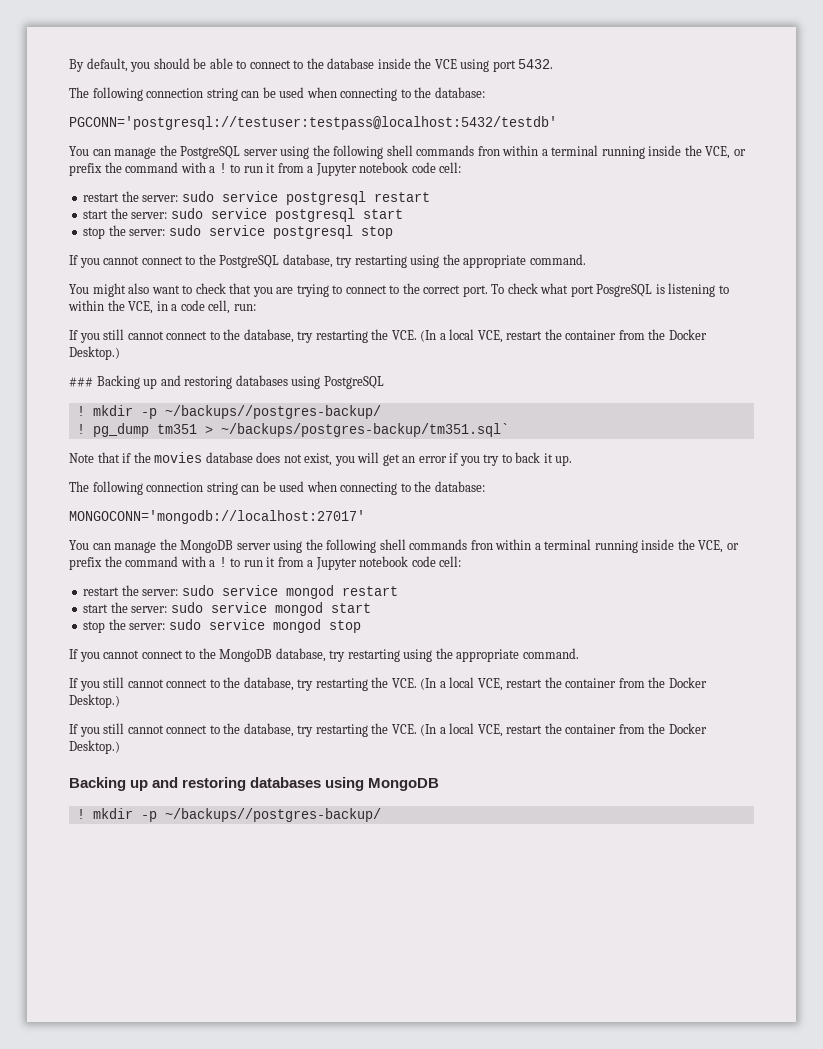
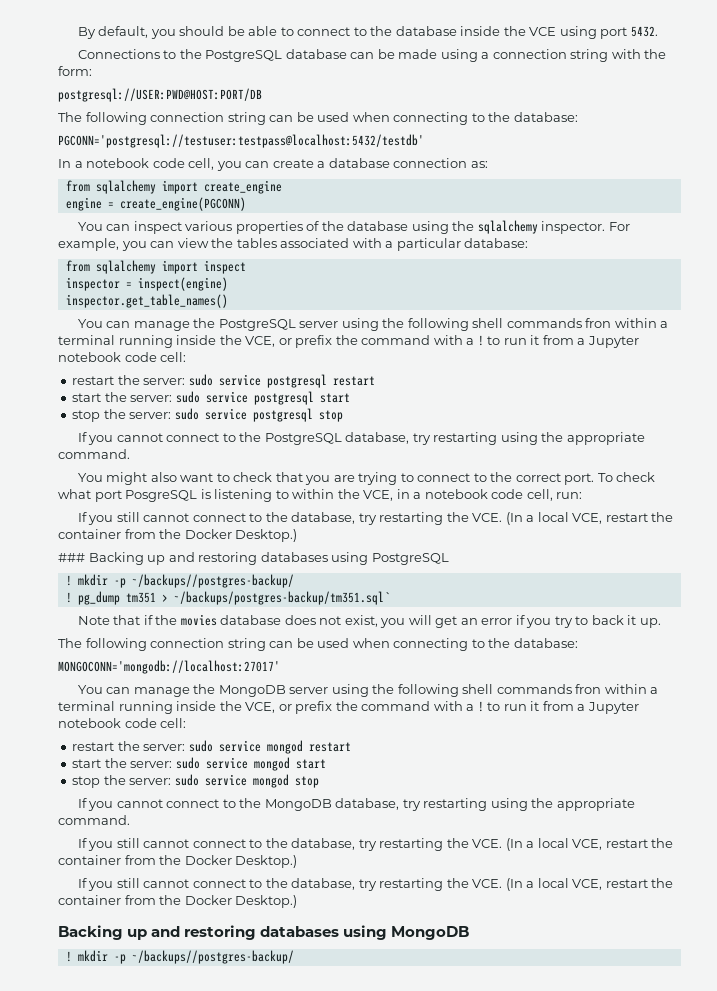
+ Connections to the PostgreSQL database can be made using a connection string with the form:
+ postgresql://USER:PWD@HOST:PORT/DB
+ In a notebook code cell, you can create a database connection as:
+ from sqlalchemy import create_engine
+ engine = create_engine(PGCONN)
+ You can inspect various properties of the database using the sqlalchemy inspector. For example, you can view the tables associated with a particular database:
+ from sqlalchemy import inspect
+ inspector = inspect(engine)
+ inspector.get_table_names()
- To check what port PosgreSQL is listening to within the VCE, in a code cell, run:
+ To check what port PosgreSQL is listening to within the VCE, in a notebook code cell, run:

